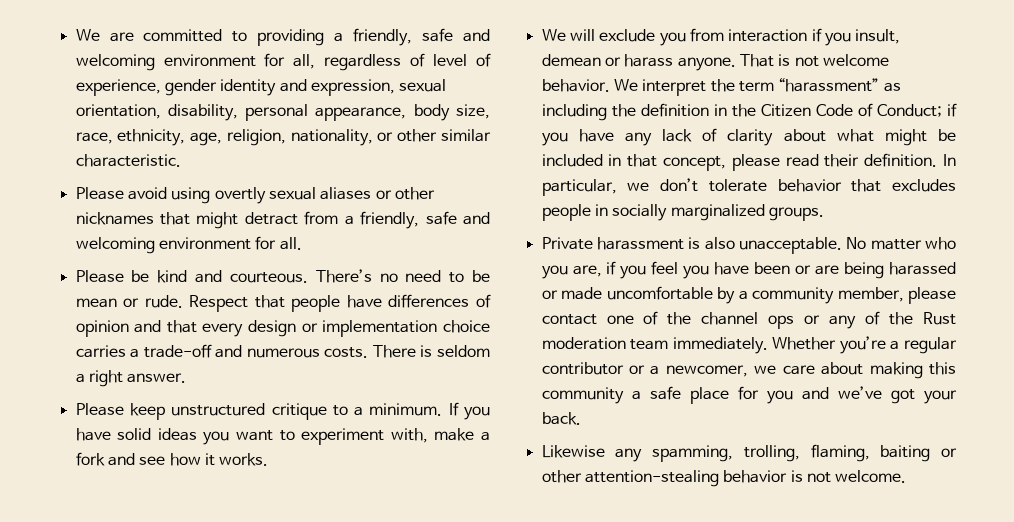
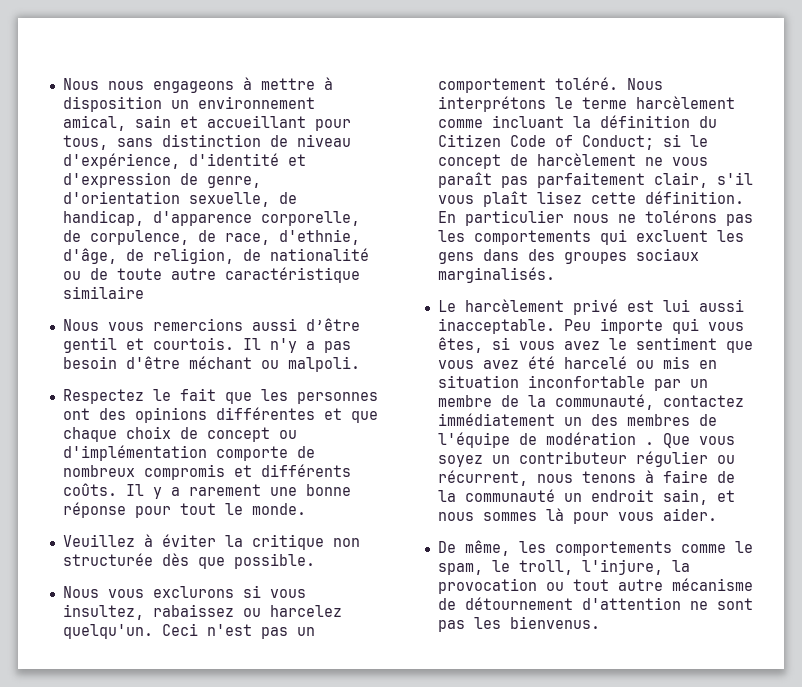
- We are committed to providing a friendly, safe and welcoming environment for all, regardless of level of experience, gender identity and expression, sexual orientation, disability, personal appearance, body size, race, ethnicity, age, religion, nationality, or other similar characteristic.
- Please avoid using overtly sexual aliases or other nicknames that might detract from a friendly, safe and welcoming environment for all.
- Please be kind and courteous. There’s no need to be mean or rude. Respect that people have differences of opinion and that every design or implementation choice carries a trade-off and numerous costs. There is seldom a right answer.
- Please keep unstructured critique to a minimum. If you have solid ideas you want to experiment with, make a fork and see how it works.
- We will exclude you from interaction if you insult, demean or harass anyone. That is not welcome behavior. We interpret the term “harassment” as including the definition in the Citizen Code of Conduct; if you have any lack of clarity about what might be included in that concept, please read their definition. In particular, we don’t tolerate behavior that excludes people in socially marginalized groups.
- Private harassment is also unacceptable. No matter who you are, if you feel you have been or are being harassed or made uncomfortable by a community member, please contact one of the channel ops or any of the Rust moderation team immediately. Whether you’re a regular contributor or a newcomer, we care about making this community a safe place for you and we’ve got your back.
- Likewise any spamming, trolling, flaming, baiting or other attention-stealing behavior is not welcome.
+ Nous nous engageons à mettre à disposition un environnement amical, sain et accueillant pour tous, sans distinction de niveau d'expérience, d'identité et d'expression de genre, d'orientation sexuelle, de handicap, d'apparence corporelle, de corpulence, de race, d'ethnie, d'âge, de religion, de nationalité ou de toute autre caractéristique similaire
+ Nous vous remercions aussi d’être gentil et courtois. Il n'y a pas besoin d'être méchant ou malpoli.
+ Respectez le fait que les personnes ont des opinions différentes et que chaque choix de concept ou d'implémentation comporte de nombreux compromis et différents coûts. Il y a rarement une bonne réponse pour tout le monde.
+ Veuillez à éviter la critique non structurée dès que possible.
+ Nous vous exclurons si vous insultez, rabaissez ou harcelez quelqu'un. Ceci n'est pas un comportement toléré. Nous interprétons le terme harcèlement comme incluant la définition du Citizen Code of Conduct; si le concept de harcèlement ne vous paraît pas parfaitement clair, s'il vous plaît lisez cette définition. En particulier nous ne tolérons pas les comportements qui excluent les gens dans des groupes sociaux marginalisés.
+ Le harcèlement privé est lui aussi inacceptable. Peu importe qui vous êtes, si vous avez le sentiment que vous avez été harcelé ou mis en situation inconfortable par un membre de la communauté, contactez immédiatement un des membres de l'équipe de modération . Que vous soyez un contributeur régulier ou récurrent, nous tenons à faire de la communauté un endroit sain, et nous sommes là pour vous aider.
+ De même, les comportements comme le spam, le troll, l'injure, la provocation ou tout autre mécanisme de détournement d'attention ne sont pas les bienvenus.

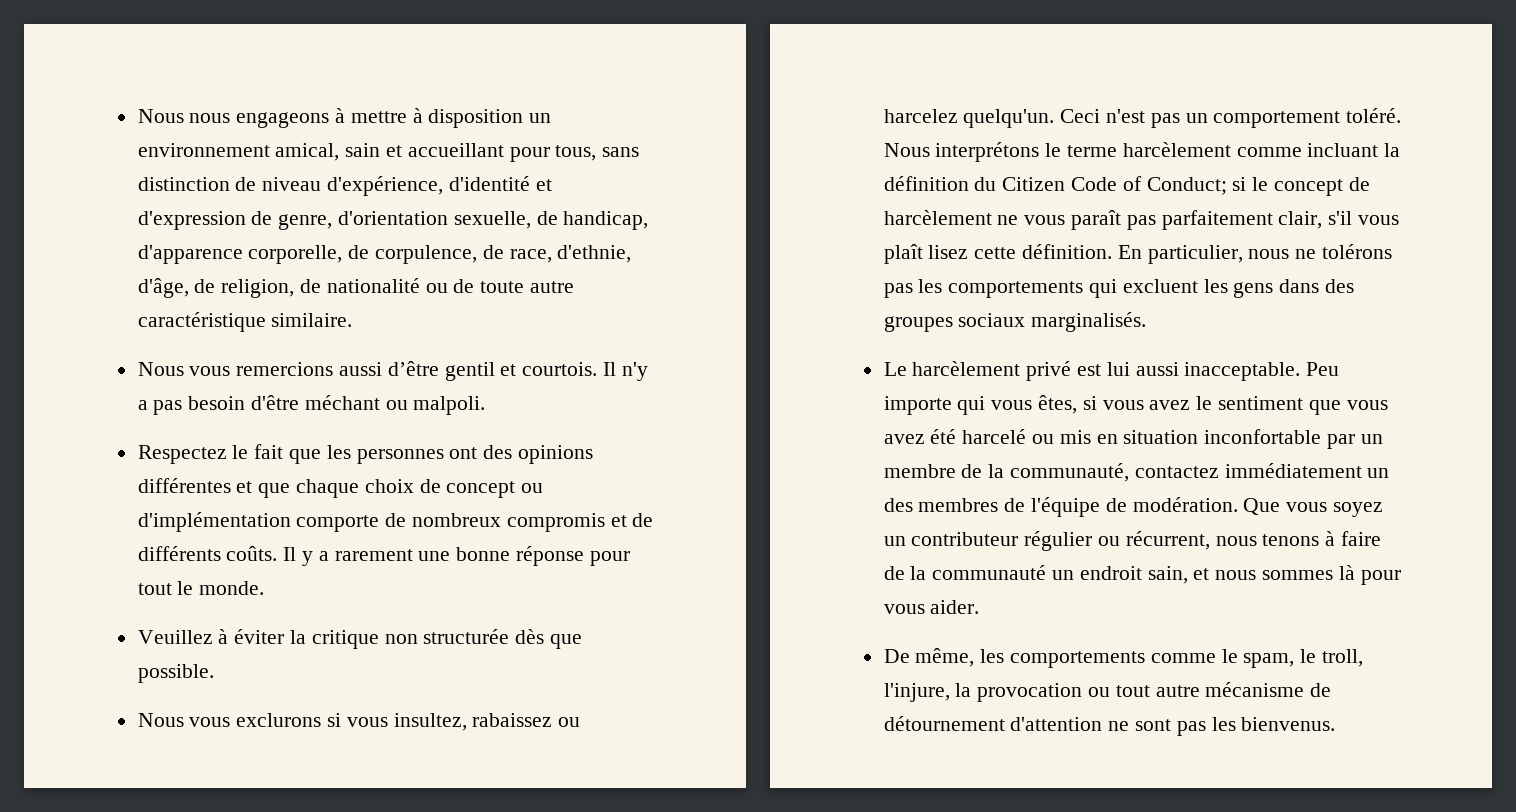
- Nous nous engageons à mettre à disposition un environnement amical, sain et accueillant pour tous, sans distinction de niveau d'expérience, d'identité et d'expression de genre, d'orientation sexuelle, de handicap, d'apparence corporelle, de corpulence, de race, d'ethnie, d'âge, de religion, de nationalité ou de toute autre caractéristique similaire
+ Nous nous engageons à mettre à disposition un environnement amical, sain et accueillant pour tous, sans distinction de niveau d'expérience, d'identité et d'expression de genre, d'orientation sexuelle, de handicap, d'apparence corporelle, de corpulence, de race, d'ethnie, d'âge, de religion, de nationalité ou de toute autre caractéristique similaire.
- Respectez le fait que les personnes ont des opinions différentes et que chaque choix de concept ou d'implémentation comporte de nombreux compromis et différents coûts.
+ Respectez le fait que les personnes ont des opinions différentes et que chaque choix de concept ou d'implémentation comporte de nombreux compromis et de différents coûts.
- En particulier nous ne tolérons pas les comportements qui excluent les gens dans des groupes sociaux marginalisés.
+ En particulier, nous ne tolérons pas les comportements qui excluent les gens dans des groupes sociaux marginalisés.
- Peu importe qui vous êtes, si vous avez le sentiment que vous avez été harcelé ou mis en situation inconfortable par un membre de la communauté, contactez immédiatement un des membres de l'équipe de modération .
+ Peu importe qui vous êtes, si vous avez le sentiment que vous avez été harcelé ou mis en situation inconfortable par un membre de la communauté, contactez immédiatement un des membres de l'équipe de modération.

